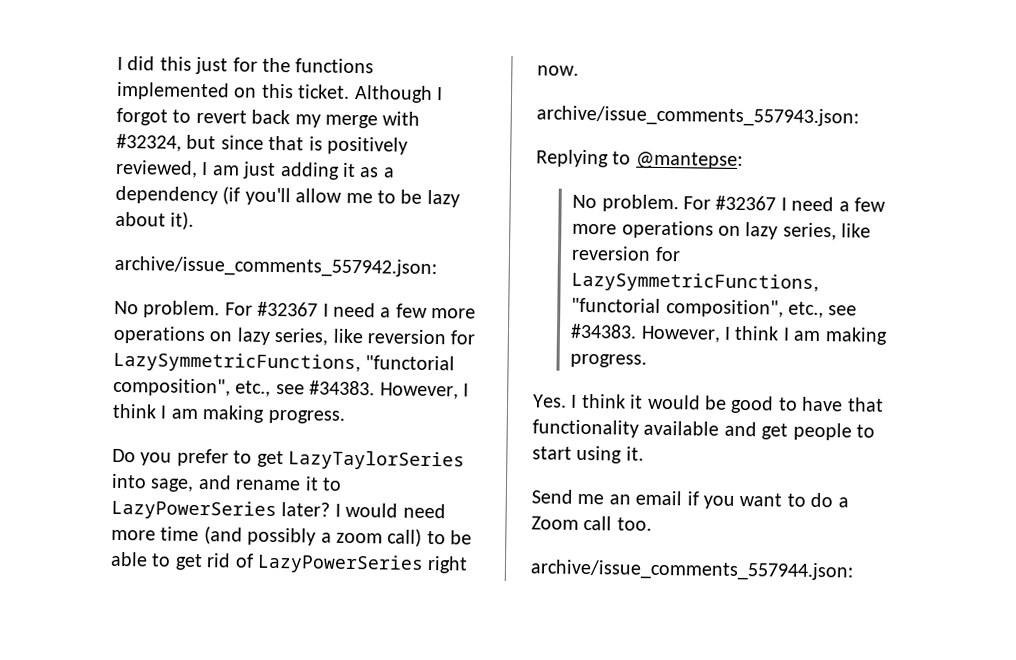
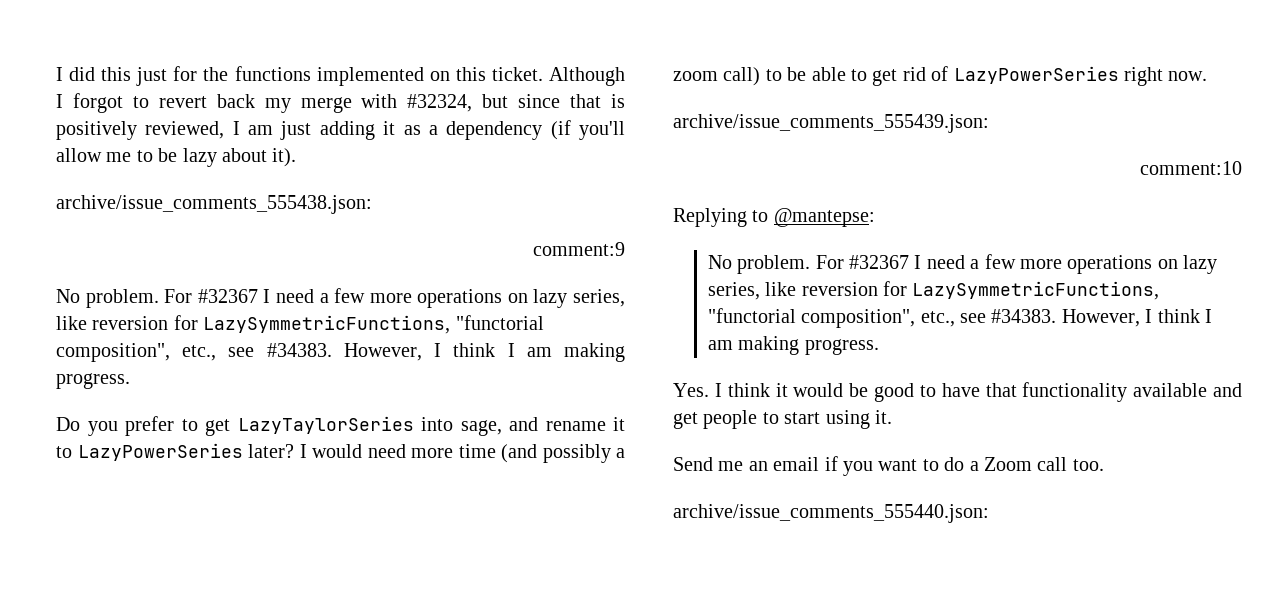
- archive/issue_comments_557942.json:
+ archive/issue_comments_555438.json:
+ comment:9
- archive/issue_comments_557943.json:
+ archive/issue_comments_555439.json:
+ comment:10
- archive/issue_comments_557944.json:
+ archive/issue_comments_555440.json:

